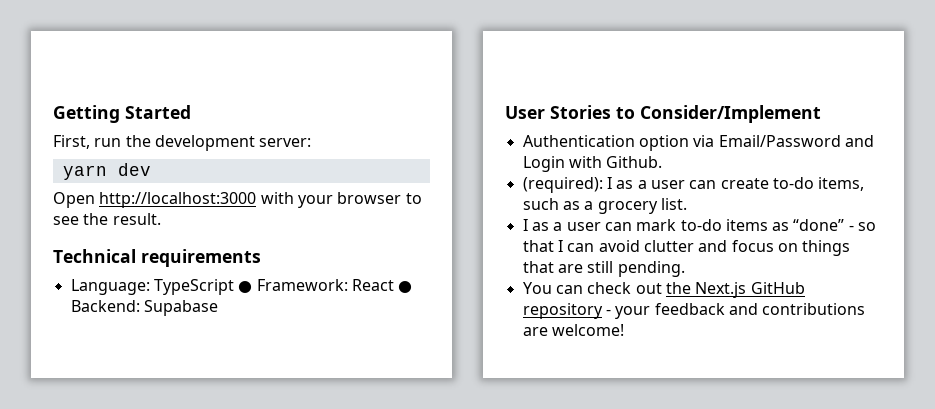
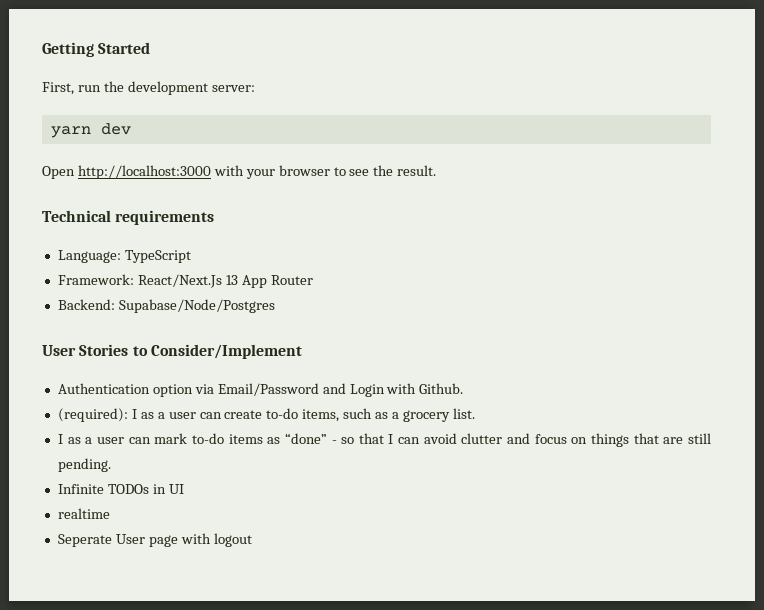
- Language: TypeScript ● Framework: React ● Backend: Supabase
+ Language: TypeScript
+ Framework: React/Next.Js 13 App Router
+ Backend: Supabase/Node/Postgres
- You can check out the Next.js GitHub repository - your feedback and contributions are welcome!
+ Infinite TODOs in UI
+ realtime
+ Seperate User page with logout

